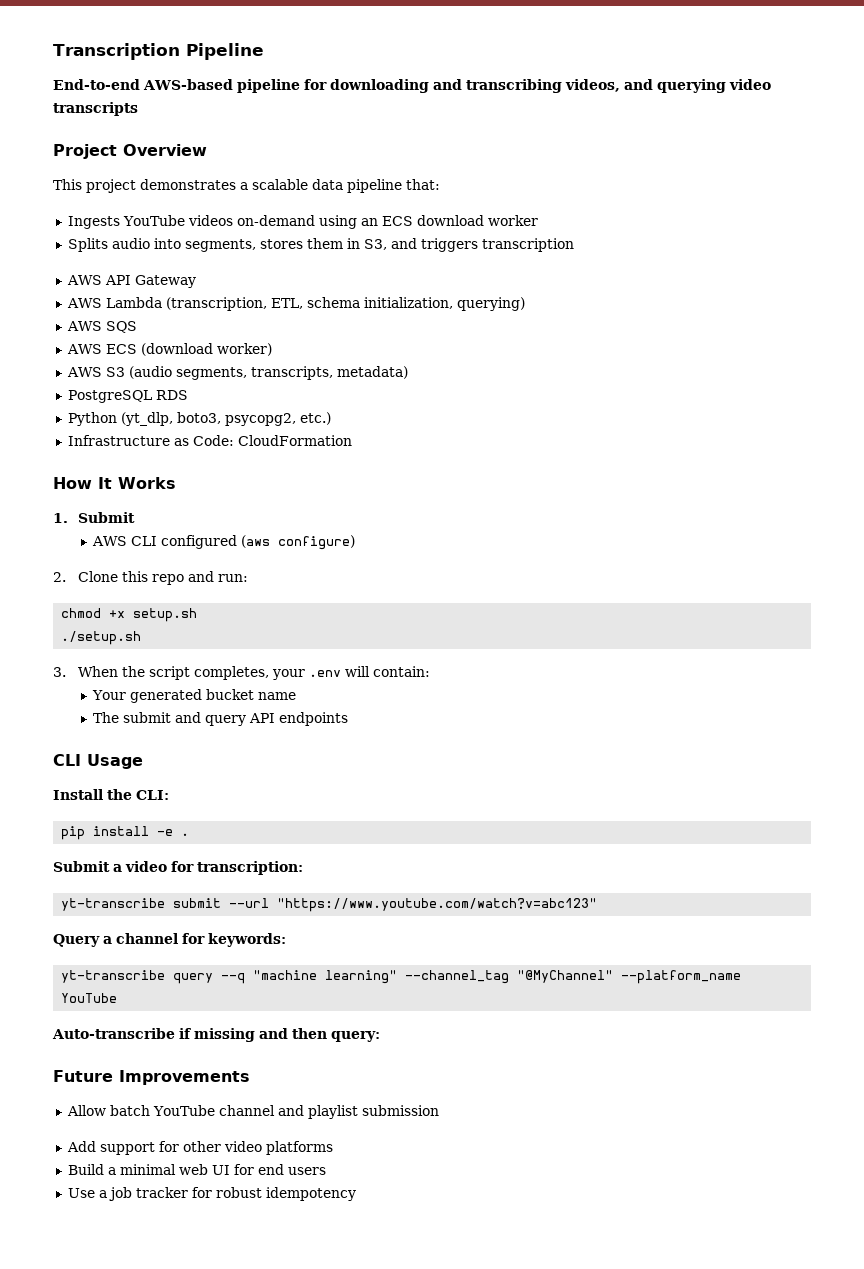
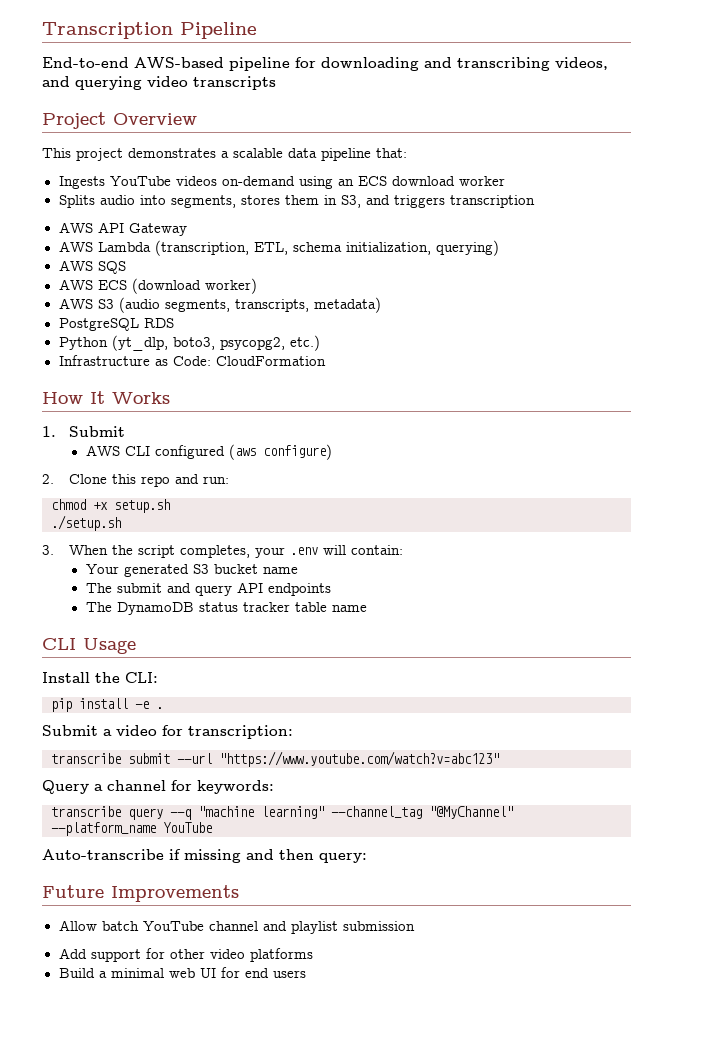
- Your generated bucket name
+ Your generated S3 bucket name
+ The DynamoDB status tracker table name
- yt-transcribe submit --url "https://www.youtube.com/watch?v=abc123"
+ transcribe submit --url "https://www.youtube.com/watch?v=abc123"
- yt-transcribe query --q "machine learning" --channel_tag "@MyChannel" --platform_name YouTube
+ transcribe query --q "machine learning" --channel_tag "@MyChannel" --platform_name YouTube
- Use a job tracker for robust idempotency

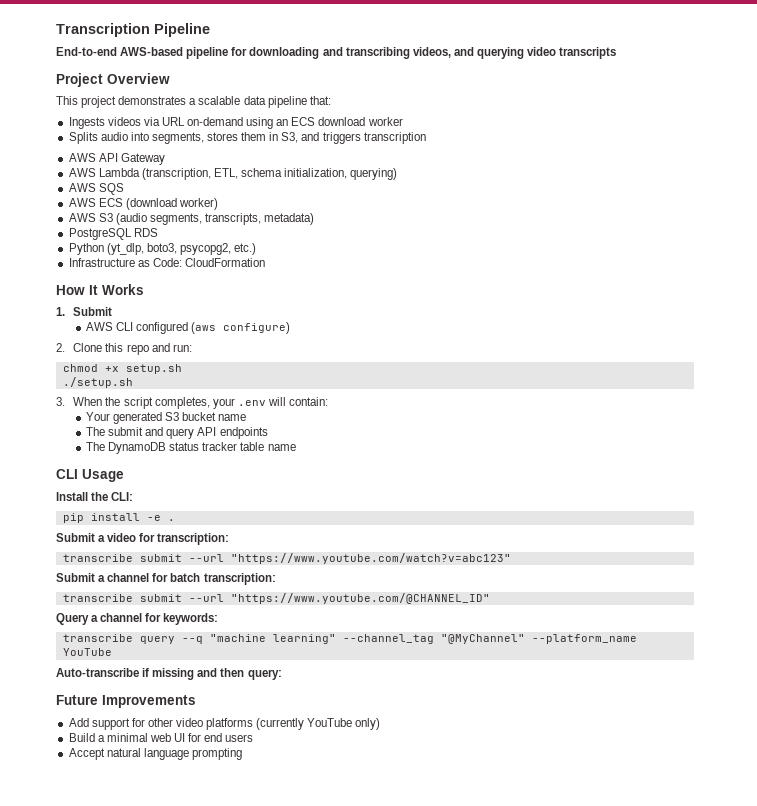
- Ingests YouTube videos on-demand using an ECS download worker
+ Ingests videos via URL on-demand using an ECS download worker
+ Submit a channel for batch transcription:
+ transcribe submit --url "https://www.youtube.com/@CHANNEL_ID"
- Allow batch YouTube channel and playlist submission
- Add support for other video platforms
+ Add support for other video platforms (currently YouTube only)
+ Accept natural language prompting

